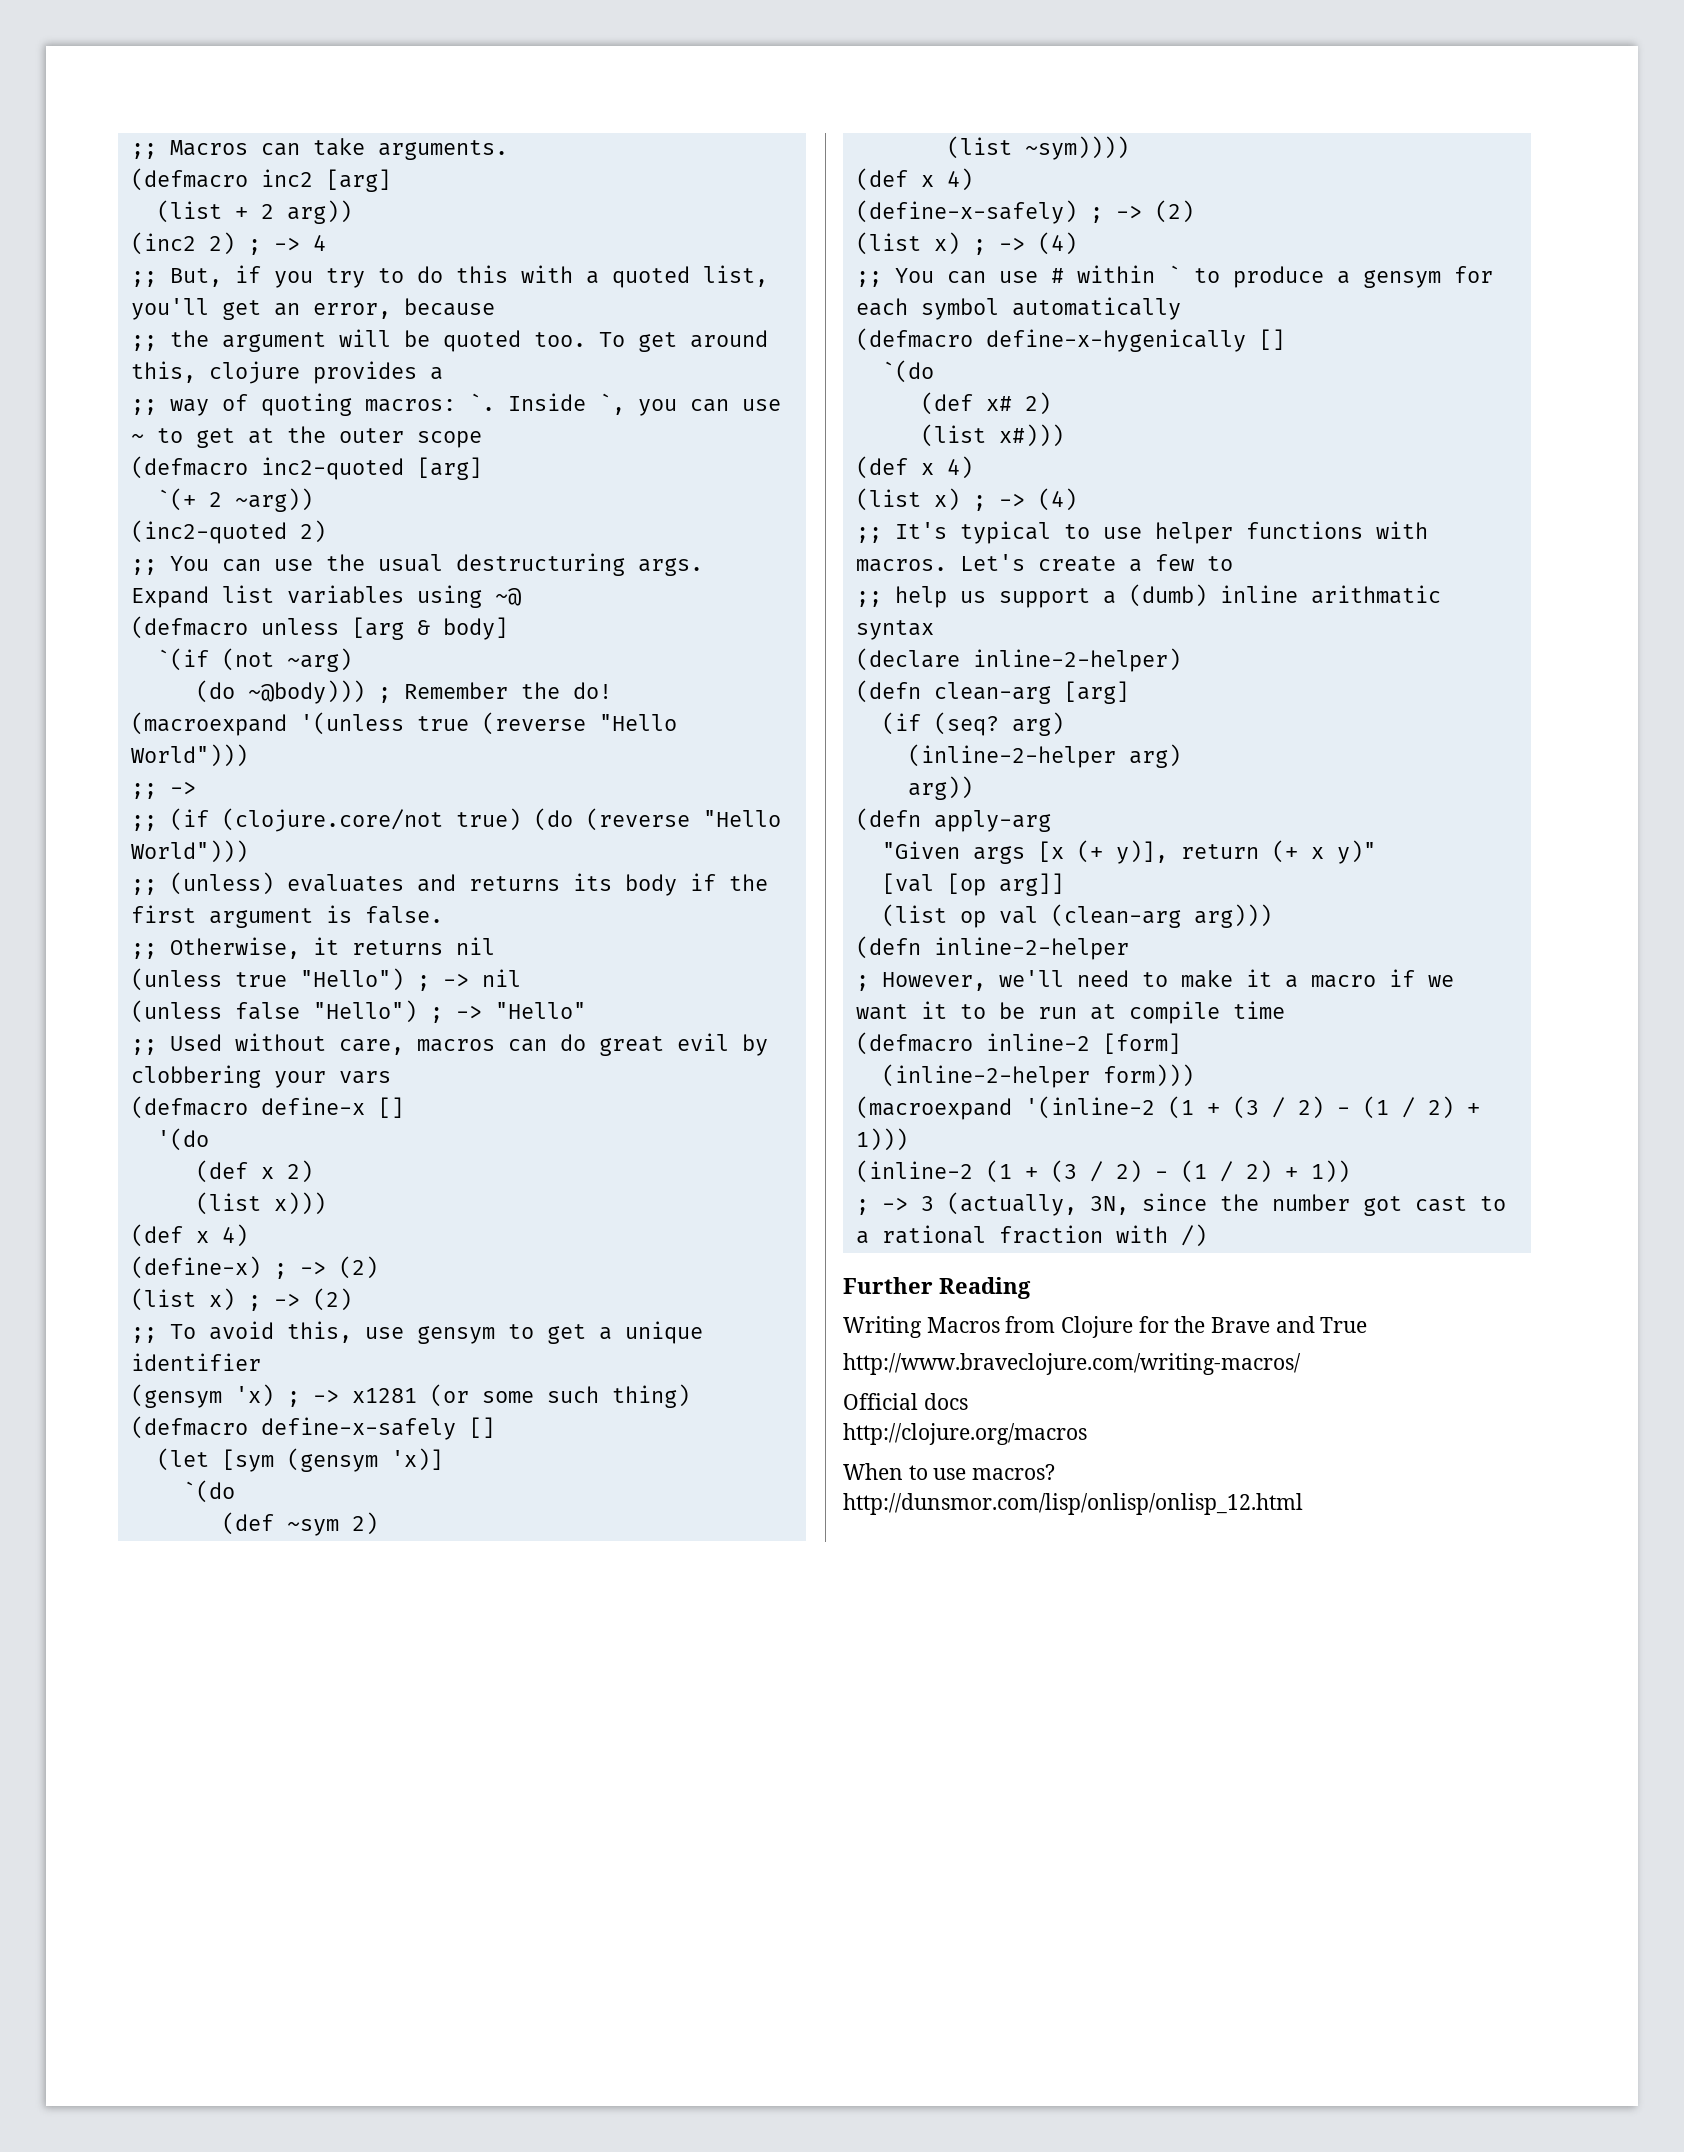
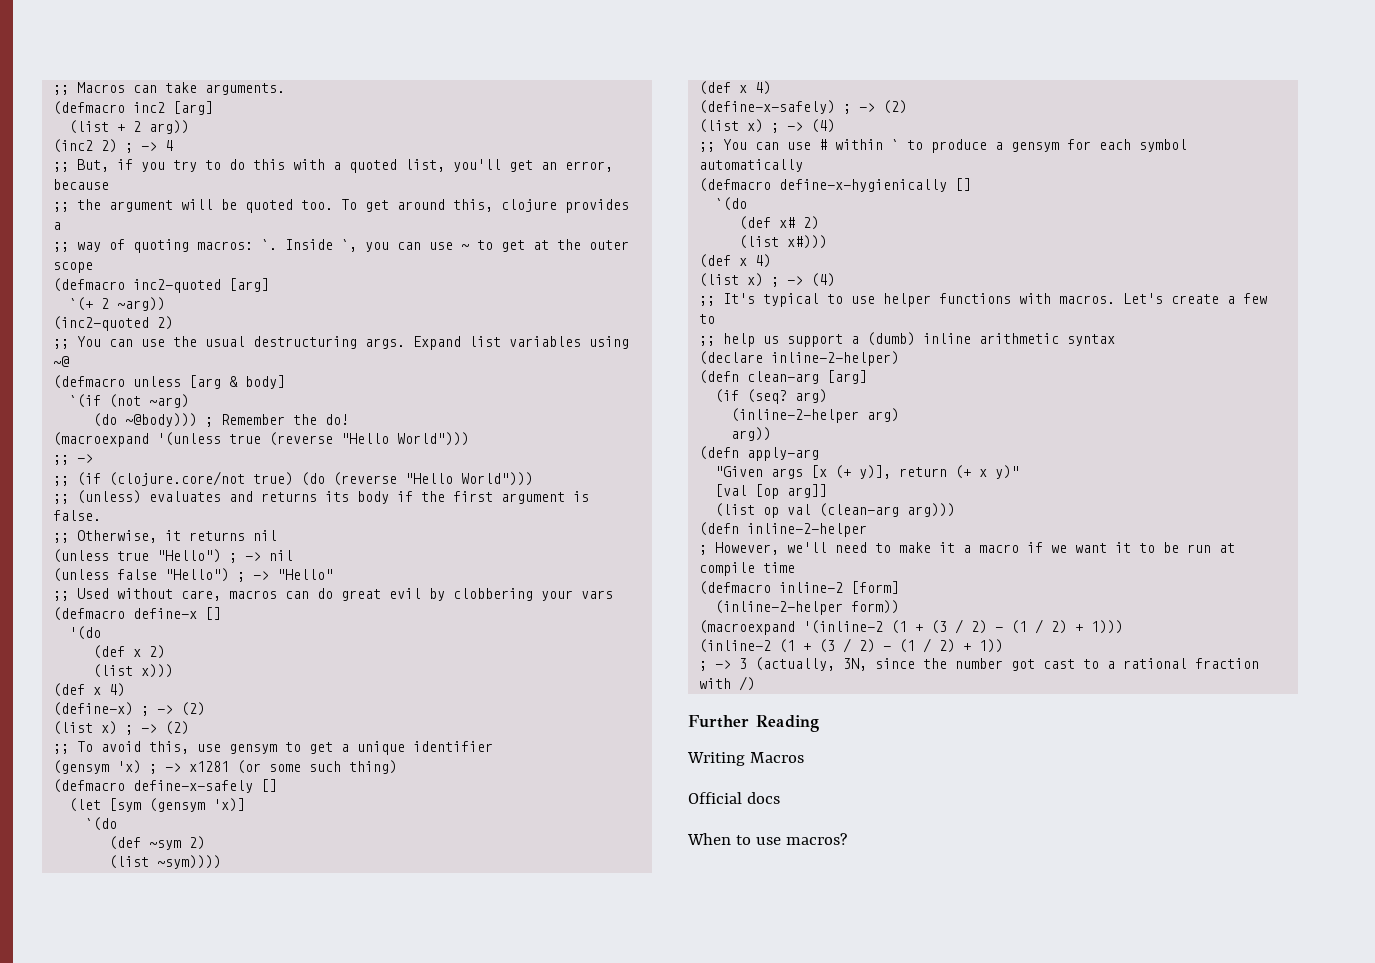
- (defmacro define-x-hygenically []
+ (defmacro define-x-hygienically []
- ;; help us support a (dumb) inline arithmatic syntax
+ ;; help us support a (dumb) inline arithmetic syntax
- (inline-2-helper form)))
+ (inline-2-helper form))
- Writing Macros from Clojure for the Brave and True
- http://www.braveclojure.com/writing-macros/
+ Writing Macros
- http://clojure.org/macros
- http://dunsmor.com/lisp/onlisp/onlisp_12.html

